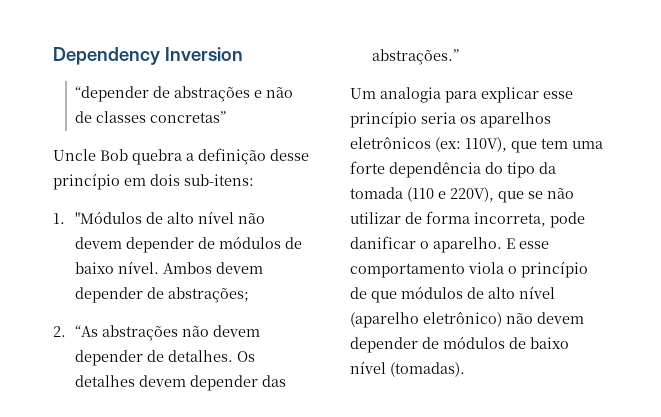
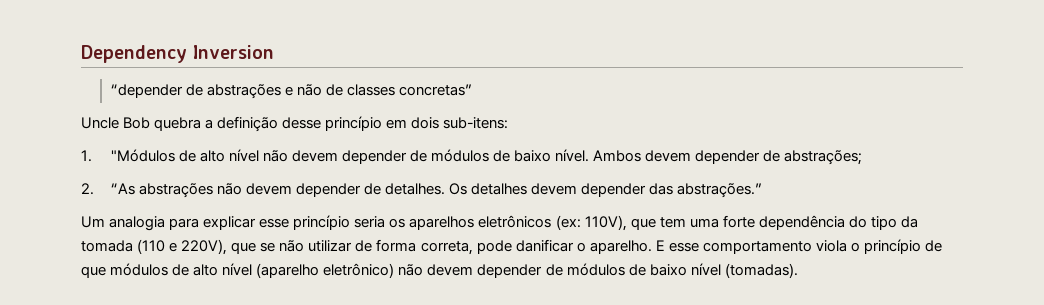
- Um analogia para explicar esse princípio seria os aparelhos eletrônicos (ex: 110V), que tem uma forte dependência do tipo da tomada (110 e 220V), que se não utilizar de forma incorreta, pode danificar o aparelho.
+ Um analogia para explicar esse princípio seria os aparelhos eletrônicos (ex: 110V), que tem uma forte dependência do tipo da tomada (110 e 220V), que se não utilizar de forma correta, pode danificar o aparelho.

